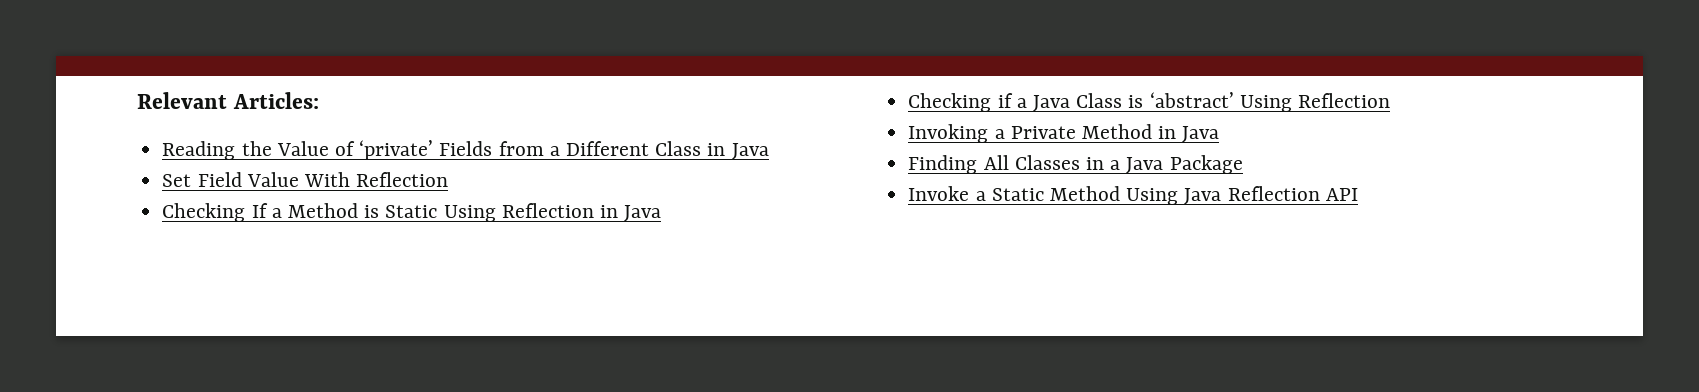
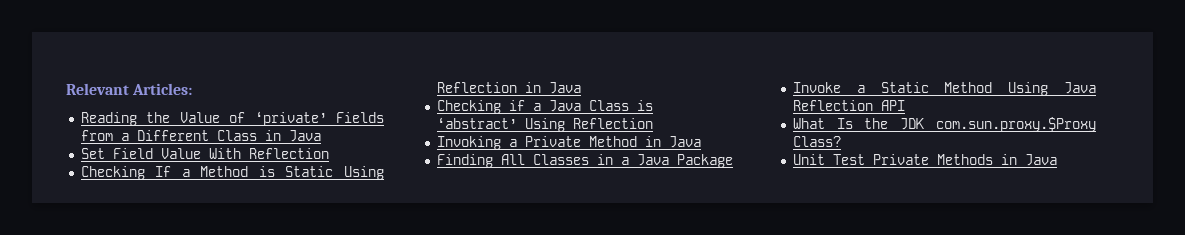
+ What Is the JDK com.sun.proxy.$Proxy Class?
+ Unit Test Private Methods in Java

